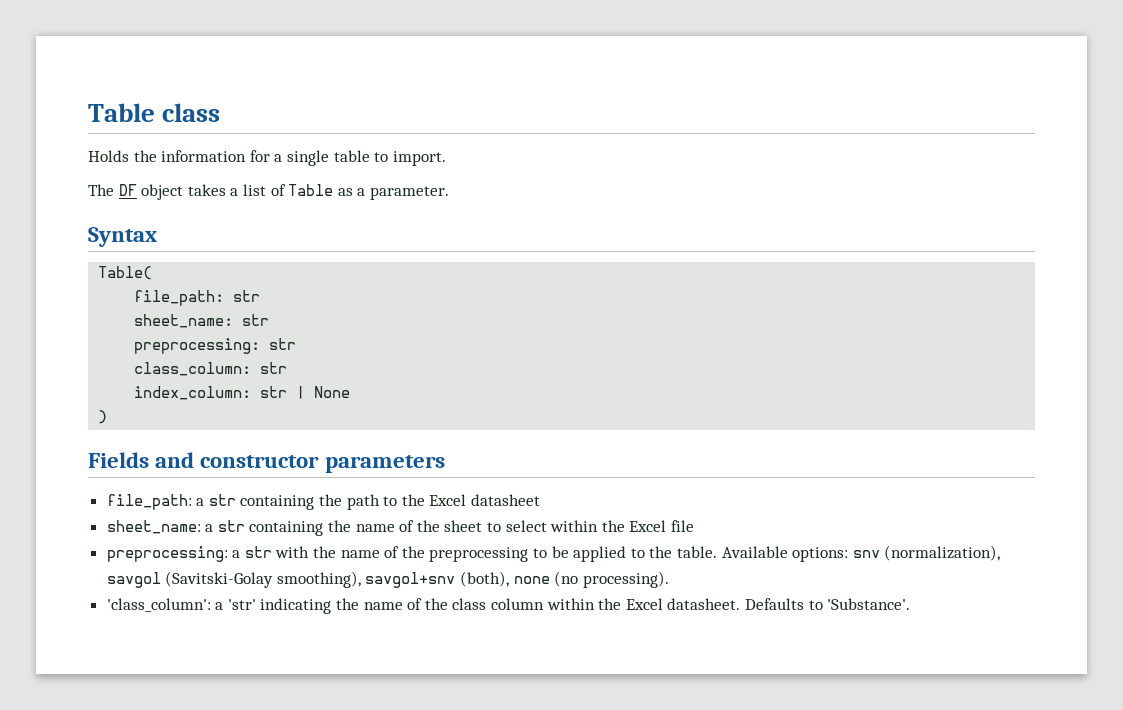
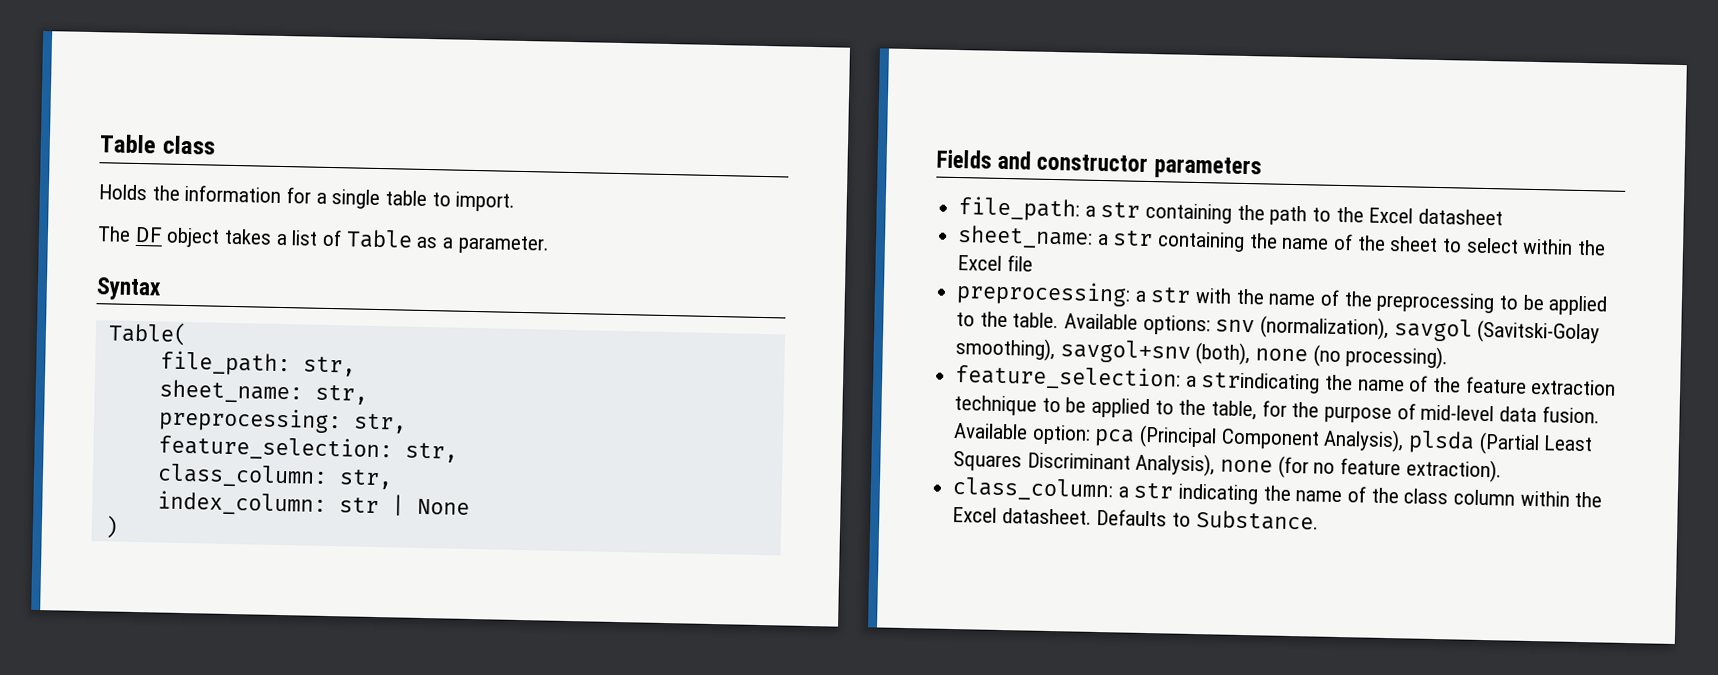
- file_path: str
- sheet_name: str
- preprocessing: str
- class_column: str
+ file_path: str,
+ sheet_name: str,
+ preprocessing: str,
+ feature_selection: str,
+ class_column: str,
- 'class_column': a 'str' indicating the name of the class column within the Excel datasheet.
+ feature_selection: a strindicating the name of the feature extraction technique to be applied to the table, for the purpose of mid-level data fusion. Available option: pca (Principal Component Analysis), plsda (Partial Least Squares Discriminant Analysis), none (for no feature extraction).
+ class_column: a str indicating the name of the class column within the Excel datasheet.
- Defaults to 'Substance'.
+ Defaults to Substance.

